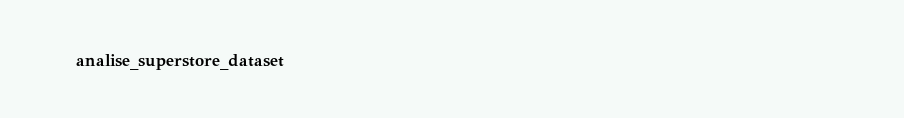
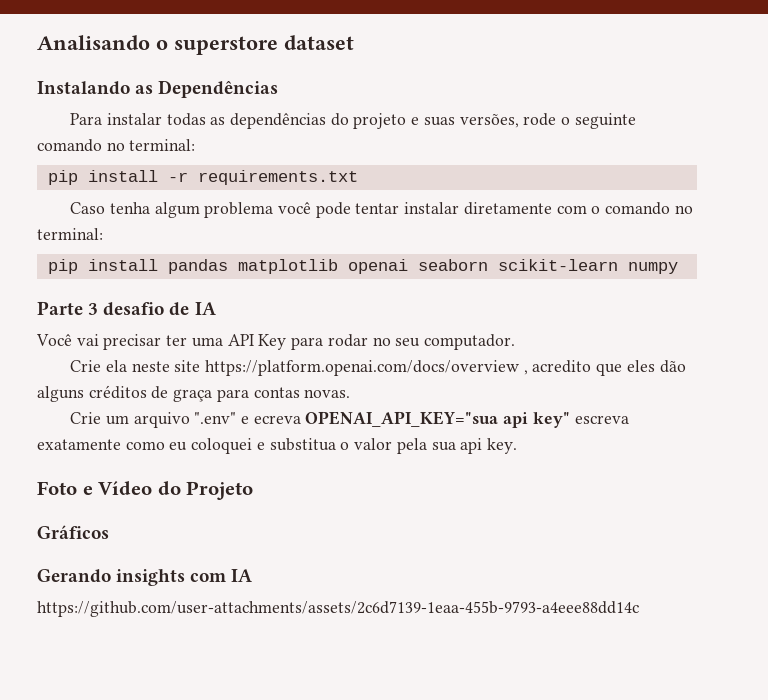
- analise_superstore_dataset
+ Analisando o superstore dataset
+ Instalando as Dependências
+ Para instalar todas as dependências do projeto e suas versões, rode o seguinte comando no terminal:
+ pip install -r requirements.txt
+ Caso tenha algum problema você pode tentar instalar diretamente com o comando no terminal:
+ pip install pandas matplotlib openai seaborn scikit-learn numpy
+ Parte 3 desafio de IA
+ Você vai precisar ter uma API Key para rodar no seu computador.
+ Crie ela neste site https://platform.openai.com/docs/overview , acredito que eles dão alguns créditos de graça para contas novas.
+ Crie um arquivo ".env" e ecreva OPENAI_API_KEY="sua api key" escreva exatamente como eu coloquei e substitua o valor pela sua api key.
+ Foto e Vídeo do Projeto
+ Gráficos
+ Gerando insights com IA
+ https://github.com/user-attachments/assets/2c6d7139-1eaa-455b-9793-a4eee88dd14c

